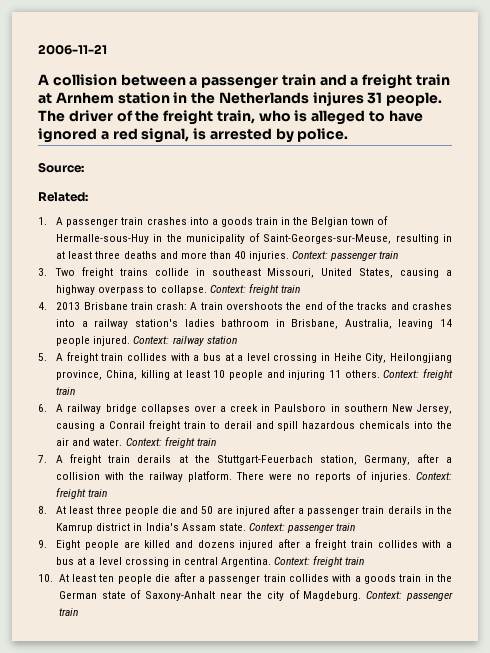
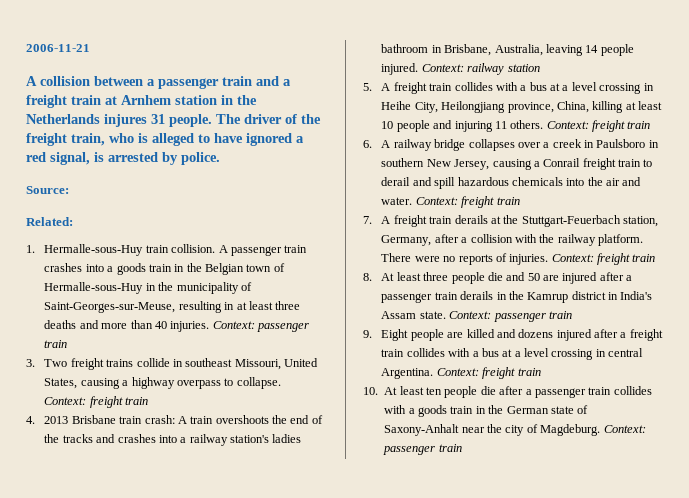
- 1. A passenger train crashes into a goods train in the Belgian town of Hermalle-sous-Huy in the municipality of Saint-Georges-sur-Meuse, resulting in at least three deaths and more than 40 injuries.
+ 1. Hermalle-sous-Huy train collision. A passenger train crashes into a goods train in the Belgian town of Hermalle-sous-Huy in the municipality of Saint-Georges-sur-Meuse, resulting in at least three deaths and more than 40 injuries.

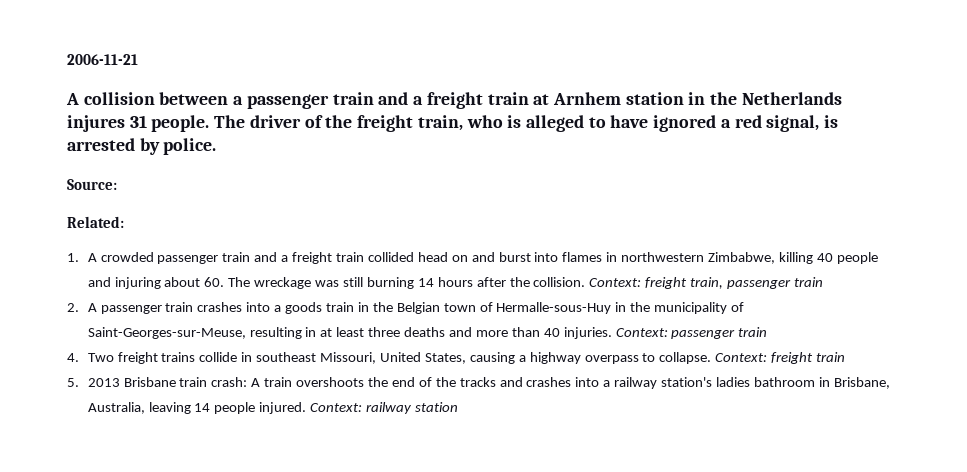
- 1. Hermalle-sous-Huy train collision. A passenger train crashes into a goods train in the Belgian town of Hermalle-sous-Huy in the municipality of Saint-Georges-sur-Meuse, resulting in at least three deaths and more than 40 injuries.
+ 1. A crowded passenger train and a freight train collided head on and burst into flames in northwestern Zimbabwe, killing 40 people and injuring about 60. The wreckage was still burning 14 hours after the collision. Context: freight train, passenger train
+ 2. A passenger train crashes into a goods train in the Belgian town of Hermalle-sous-Huy in the municipality of Saint-Georges-sur-Meuse, resulting in at least three deaths and more than 40 injuries.
- 3. Two freight trains collide in southeast Missouri, United States, causing a highway overpass to collapse.
+ 4. Two freight trains collide in southeast Missouri, United States, causing a highway overpass to collapse.
- 4. 2013 Brisbane train crash: A train overshoots the end of the tracks and crashes into a railway station's ladies bathroom in Brisbane, Australia, leaving 14 people injured.
+ 5. 2013 Brisbane train crash: A train overshoots the end of the tracks and crashes into a railway station's ladies bathroom in Brisbane, Australia, leaving 14 people injured.
- 5. A freight train collides with a bus at a level crossing in Heihe City, Heilongjiang province, China, killing at least 10 people and injuring 11 others. Context: freight train
- 6. A railway bridge collapses over a creek in Paulsboro in southern New Jersey, causing a Conrail freight train to derail and spill hazardous chemicals into the air and water. Context: freight train
- 7. A freight train derails at the Stuttgart-Feuerbach station, Germany, after a collision with the railway platform. There were no reports of injuries. Context: freight train
- 8. At least three people die and 50 are injured after a passenger train derails in the Kamrup district in India's Assam state. Context: passenger train
- 9. Eight people are killed and dozens injured after a freight train collides with a bus at a level crossing in central Argentina. Context: freight train
- 10. At least ten people die after a passenger train collides with a goods train in the German state of Saxony-Anhalt near the city of Magdeburg. Context: passenger train

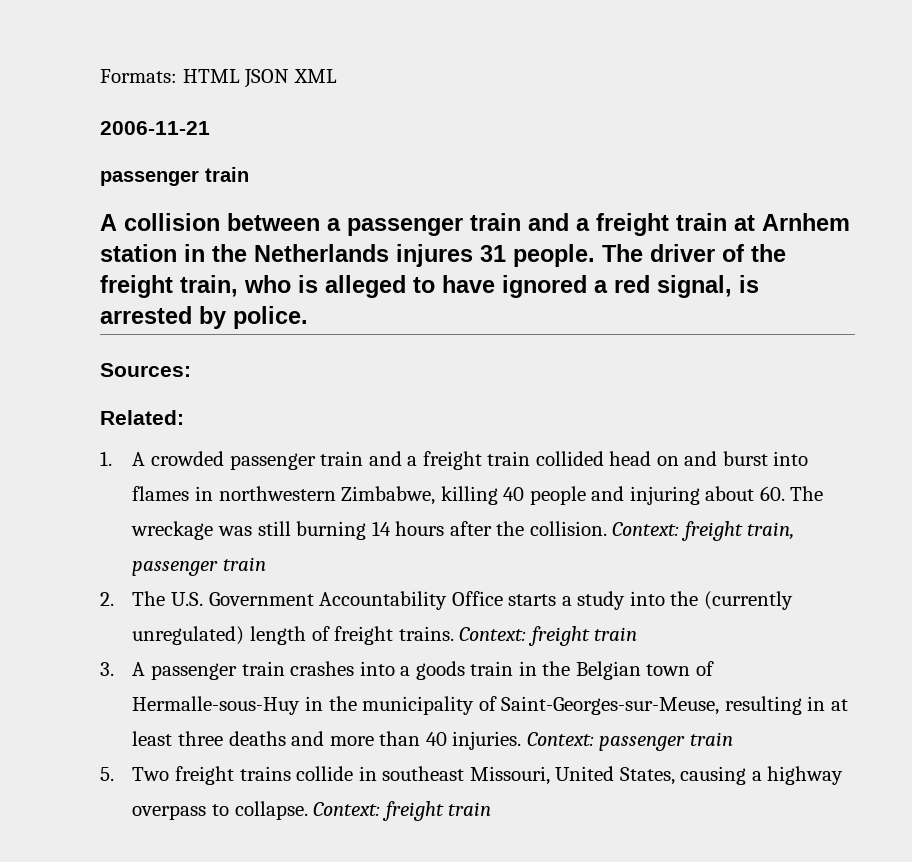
+ Formats: HTML JSON XML
  2006-11-21
+ passenger train
- Source:
+ Sources:
- 2. A passenger train crashes into a goods train in the Belgian town of Hermalle-sous-Huy in the municipality of Saint-Georges-sur-Meuse, resulting in at least three deaths and more than 40 injuries.
+ 2. The U.S. Government Accountability Office starts a study into the (currently unregulated) length of freight trains. Context: freight train
+ 3. A passenger train crashes into a goods train in the Belgian town of Hermalle-sous-Huy in the municipality of Saint-Georges-sur-Meuse, resulting in at least three deaths and more than 40 injuries.
- 4. Two freight trains collide in southeast Missouri, United States, causing a highway overpass to collapse.
+ 5. Two freight trains collide in southeast Missouri, United States, causing a highway overpass to collapse.
- 5. 2013 Brisbane train crash: A train overshoots the end of the tracks and crashes into a railway station's ladies bathroom in Brisbane, Australia, leaving 14 people injured. Context: railway station

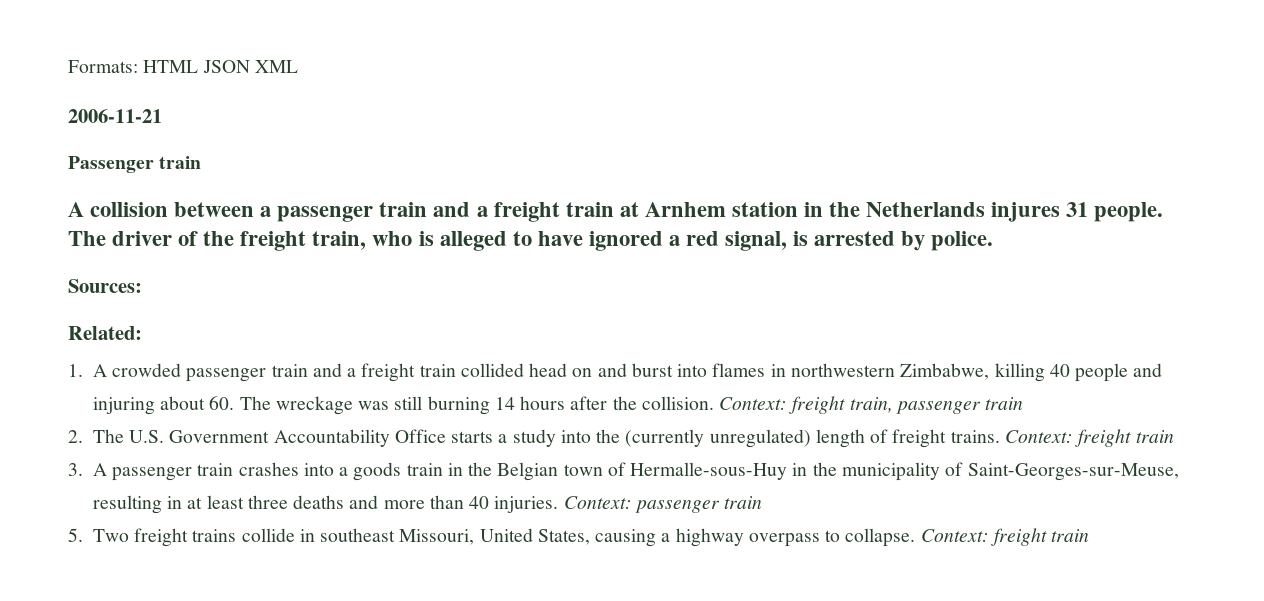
  2006-11-21
- passenger train
+ Passenger train

